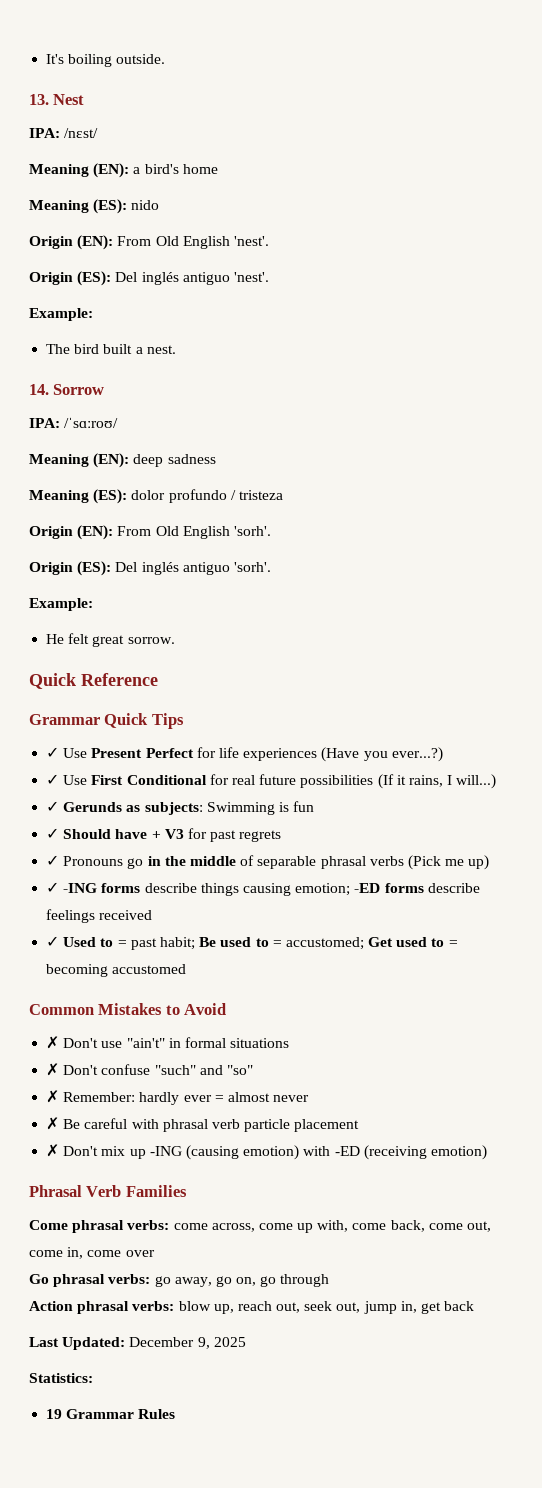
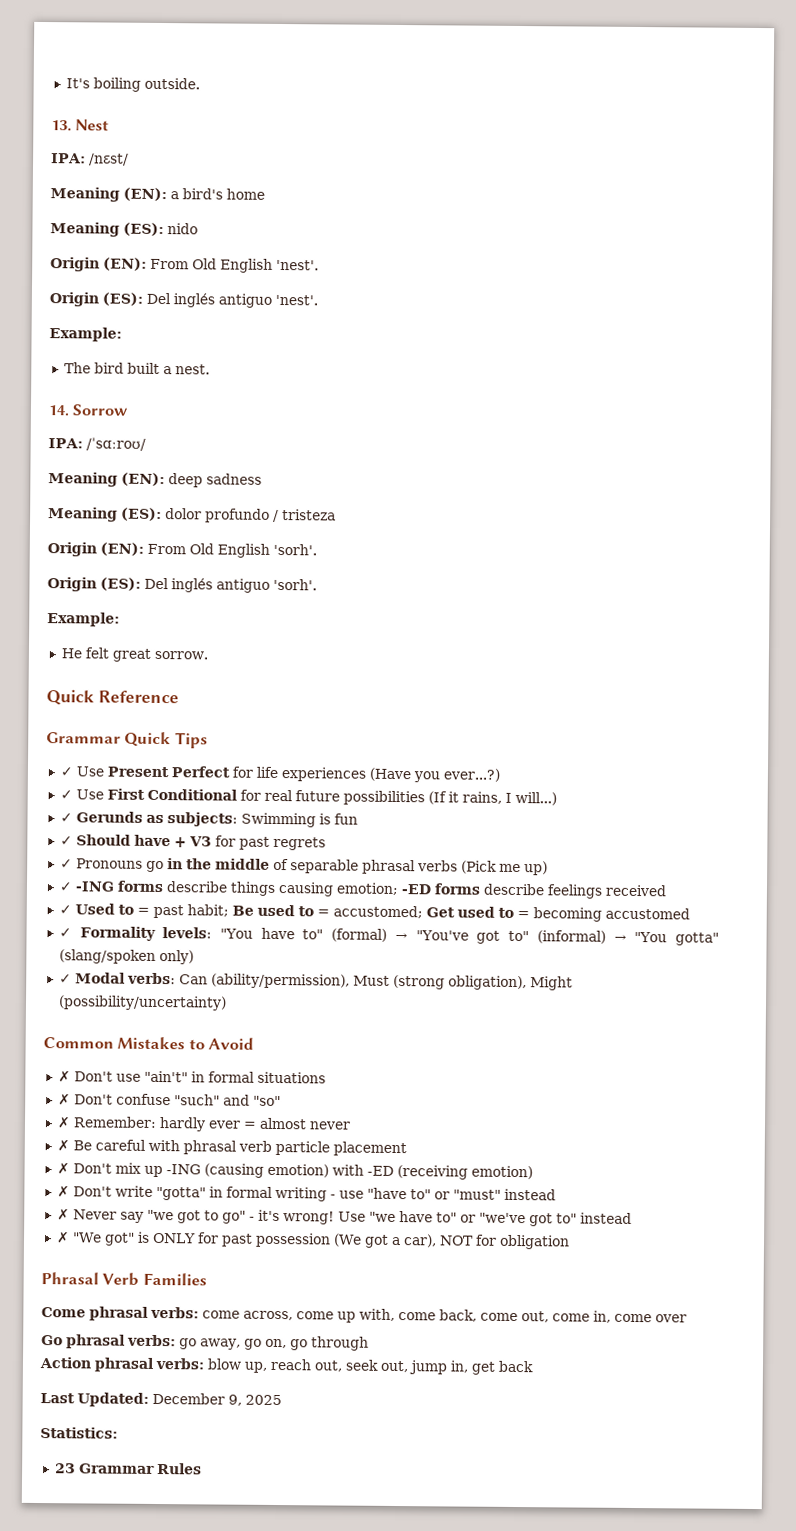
+ ✓ Formality levels: "You have to" (formal) → "You've got to" (informal) → "You gotta" (slang/spoken only)
+ ✓ Modal verbs: Can (ability/permission), Must (strong obligation), Might (possibility/uncertainty)
+ ✗ Don't write "gotta" in formal writing - use "have to" or "must" instead
+ ✗ Never say "we got to go" - it's wrong! Use "we have to" or "we've got to" instead
+ ✗ "We got" is ONLY for past possession (We got a car), NOT for obligation
- 19 Grammar Rules
+ 23 Grammar Rules

